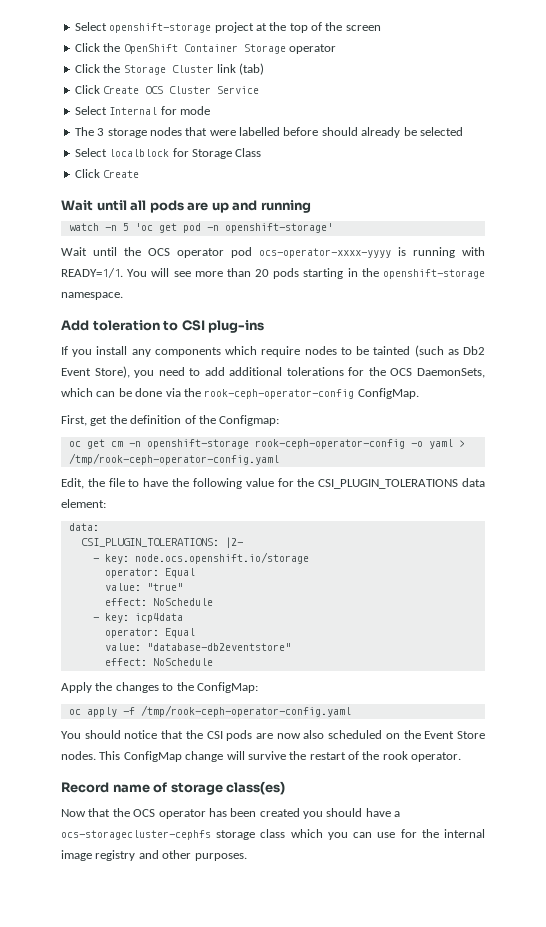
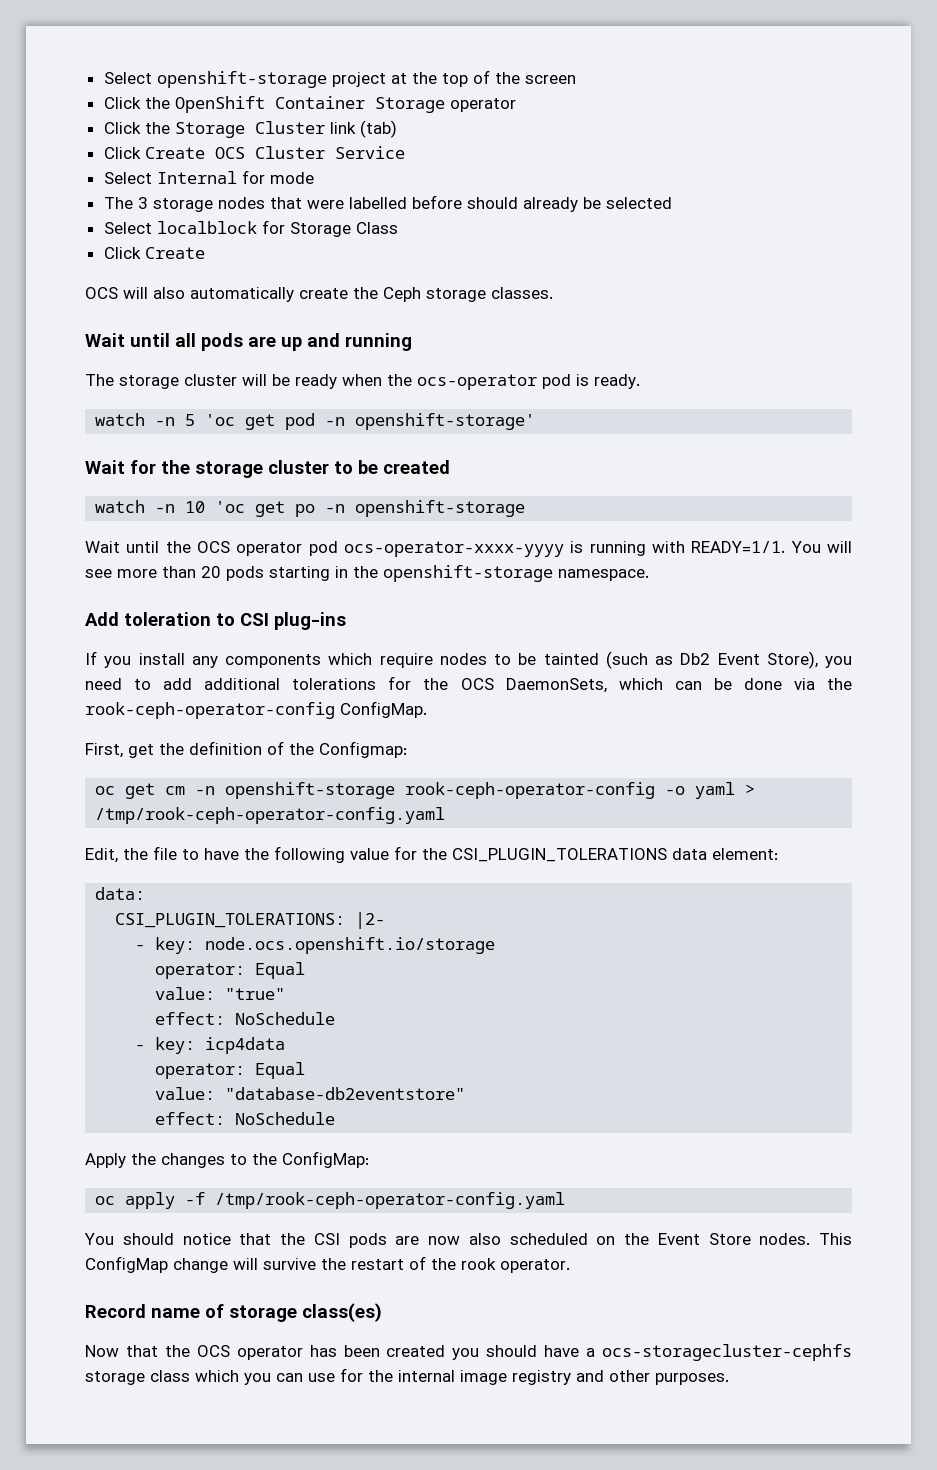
+ OCS will also automatically create the Ceph storage classes.
+ The storage cluster will be ready when the ocs-operator pod is ready.
+ Wait for the storage cluster to be created
+ watch -n 10 'oc get po -n openshift-storage

